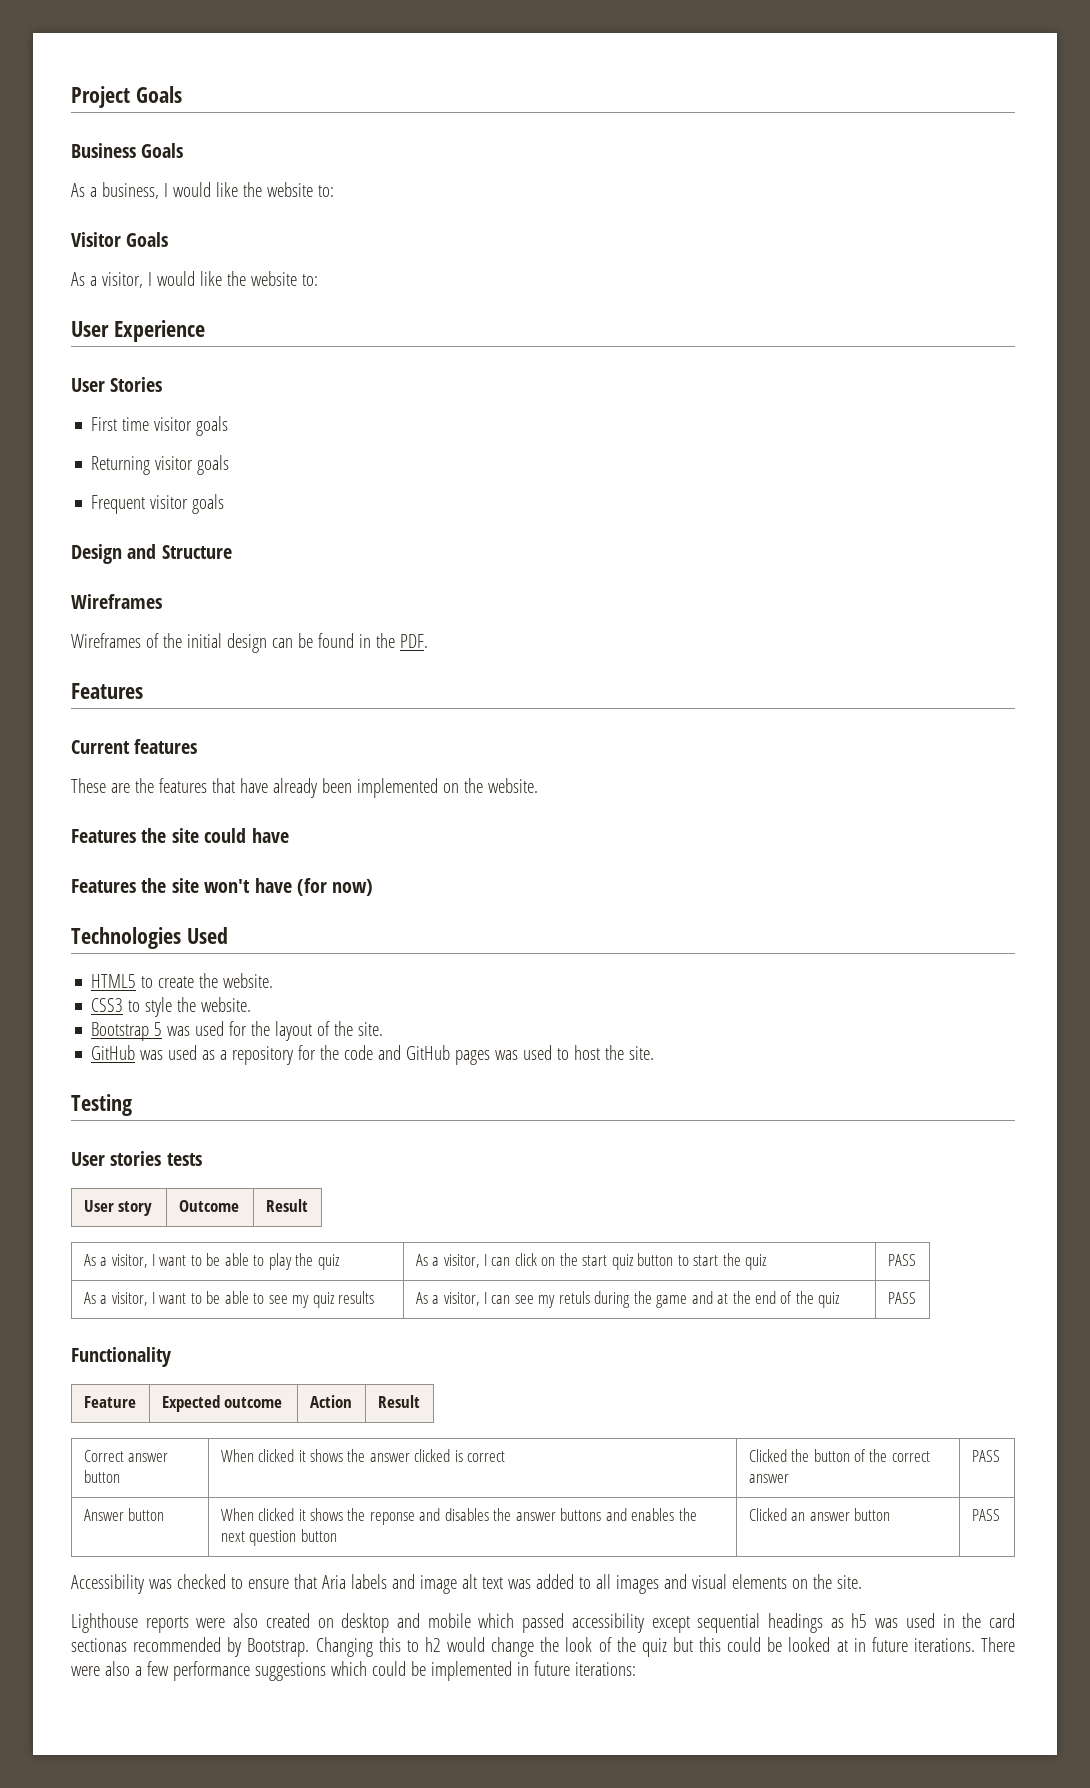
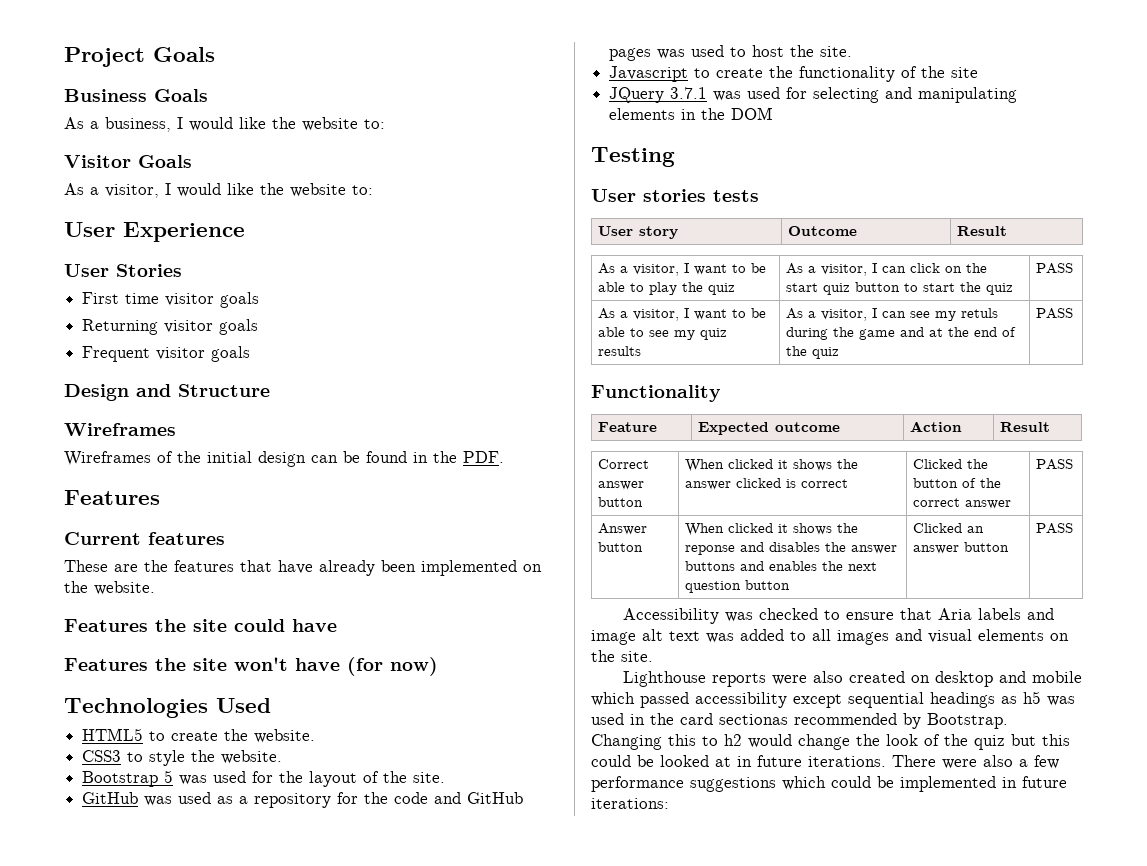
+ Javascript to create the functionality of the site
+ JQuery 3.7.1 was used for selecting and manipulating elements in the DOM

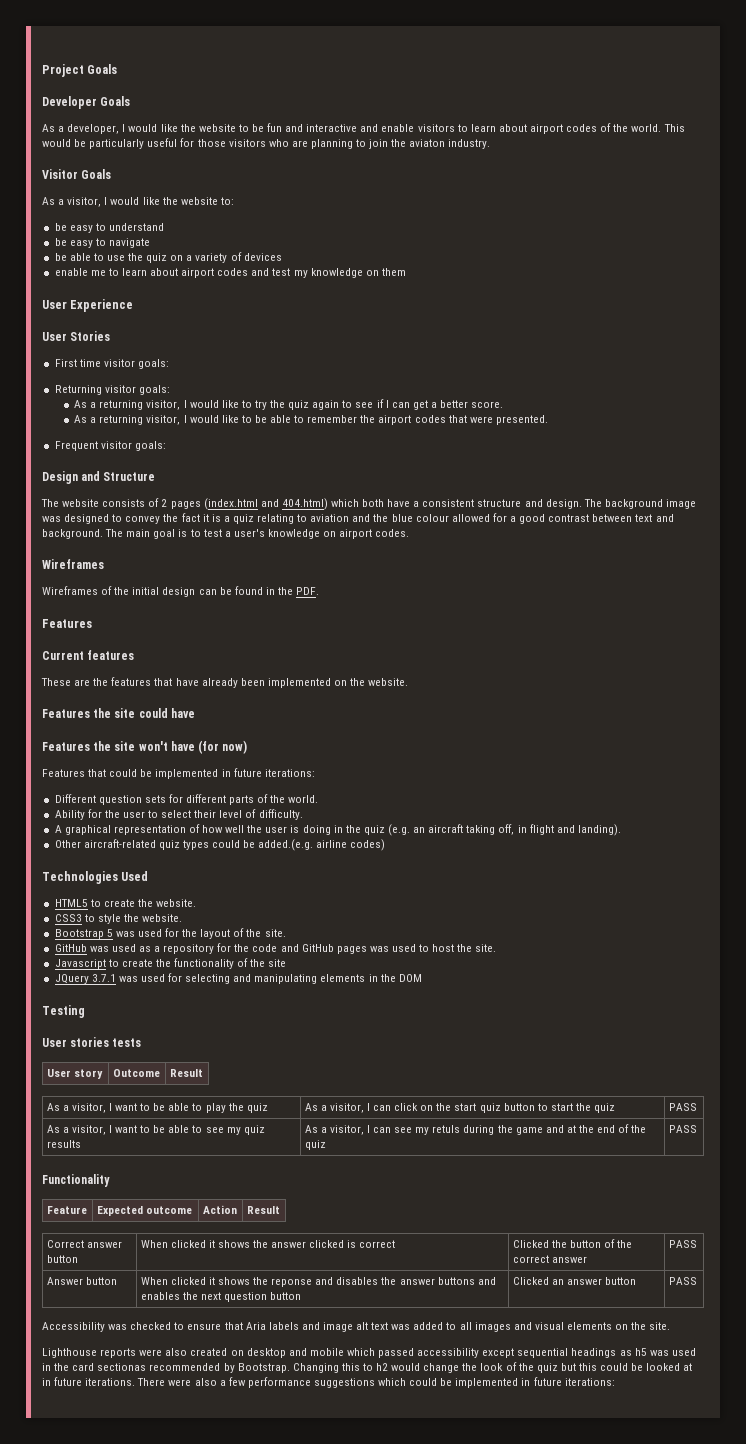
- Business Goals
- As a business, I would like the website to:
+ Developer Goals
+ As a developer, I would like the website to be fun and interactive and enable visitors to learn about airport codes of the world. This would be particularly useful for those visitors who are planning to join the aviaton industry.
+ be easy to understand
+ be easy to navigate
+ be able to use the quiz on a variety of devices
+ enable me to learn about airport codes and test my knowledge on them
- First time visitor goals
+ First time visitor goals:
- Returning visitor goals
+ Returning visitor goals:
+ As a returning visitor, I would like to try the quiz again to see if I can get a better score.
+ As a returning visitor, I would like to be able to remember the airport codes that were presented.
- Frequent visitor goals
+ Frequent visitor goals:
+ The website consists of 2 pages (index.html and 404.html) which both have a consistent structure and design. The background image was designed to convey the fact it is a quiz relating to aviation and the blue colour allowed for a good contrast between text and background. The main goal is to test a user's knowledge on airport codes.
+ Features that could be implemented in future iterations:
+ Different question sets for different parts of the world.
+ Ability for the user to select their level of difficulty.
+ A graphical representation of how well the user is doing in the quiz (e.g. an aircraft taking off, in flight and landing).
+ Other aircraft-related quiz types could be added.(e.g. airline codes)

